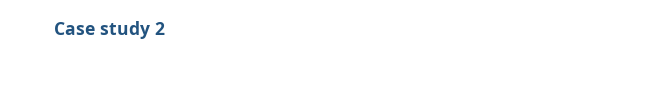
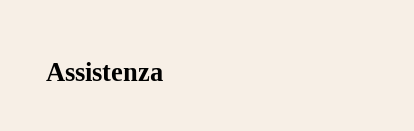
- Case study 2
+ Assistenza

